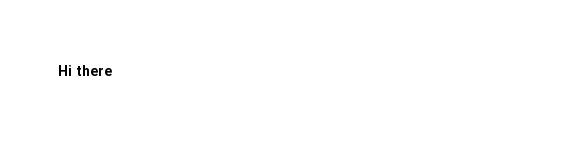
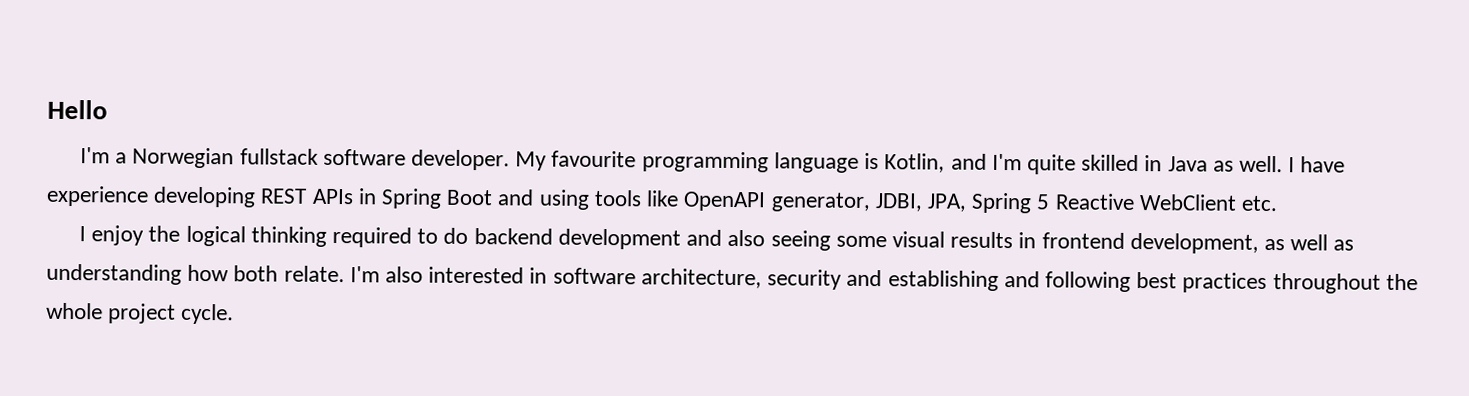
- Hi there
+ Hello
+ I'm a Norwegian fullstack software developer. My favourite programming language is Kotlin, and I'm quite skilled in Java as well. I have experience developing REST APIs in Spring Boot and using tools like OpenAPI generator, JDBI, JPA, Spring 5 Reactive WebClient etc.
+ I enjoy the logical thinking required to do backend development and also seeing some visual results in frontend development, as well as understanding how both relate. I'm also interested in software architecture, security and establishing and following best practices throughout the whole project cycle.

